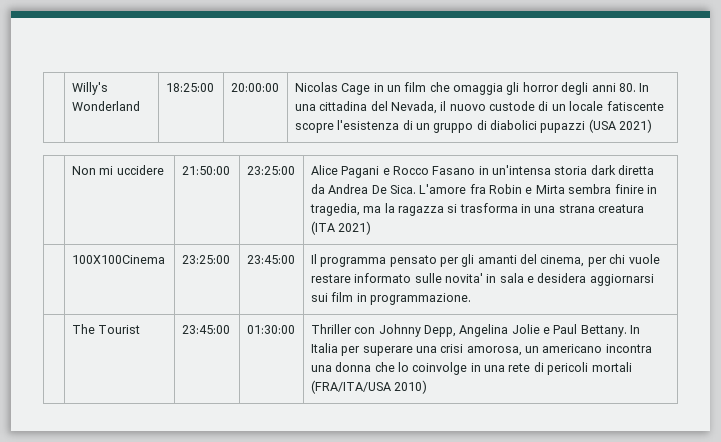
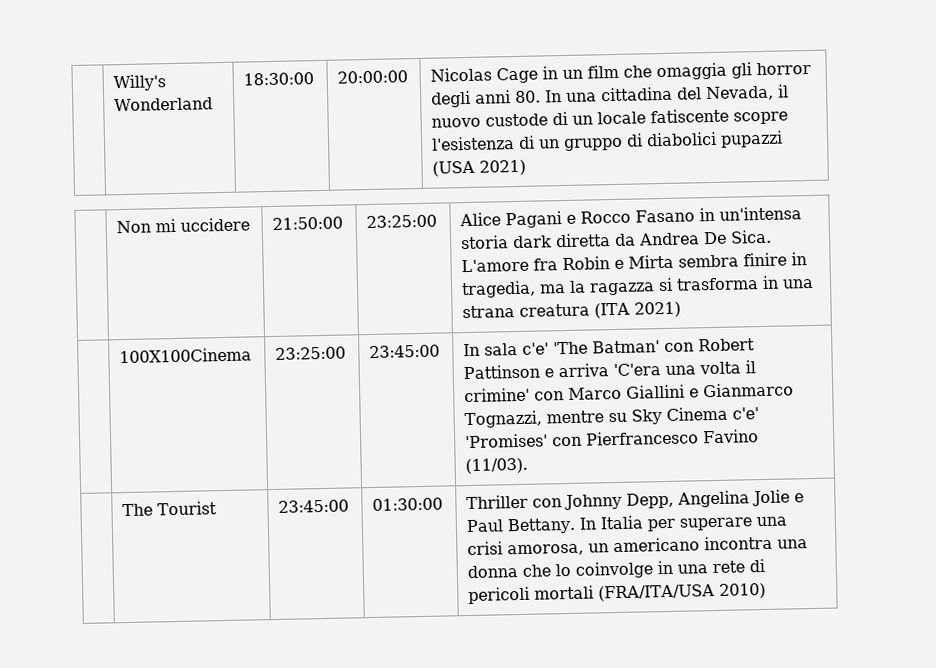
- | Willy's Wonderland | 18:25:00 | 20:00:00 | Nicolas Cage in un film che omaggia gli horror degli anni 80. In una cittadina del Nevada, il nuovo custode di un locale fatiscente scopre l'esistenza di un gruppo di diabolici pupazzi (USA 2021)
+ | Willy's Wonderland | 18:30:00 | 20:00:00 | Nicolas Cage in un film che omaggia gli horror degli anni 80. In una cittadina del Nevada, il nuovo custode di un locale fatiscente scopre l'esistenza di un gruppo di diabolici pupazzi (USA 2021)
- | 100X100Cinema | 23:25:00 | 23:45:00 | Il programma pensato per gli amanti del cinema, per chi vuole restare informato sulle novita' in sala e desidera aggiornarsi sui film in programmazione.
+ | 100X100Cinema | 23:25:00 | 23:45:00 | In sala c'e' 'The Batman' con Robert Pattinson e arriva 'C'era una volta il crimine' con Marco Giallini e Gianmarco Tognazzi, mentre su Sky Cinema c'e' 'Promises' con Pierfrancesco Favino (11/03).

